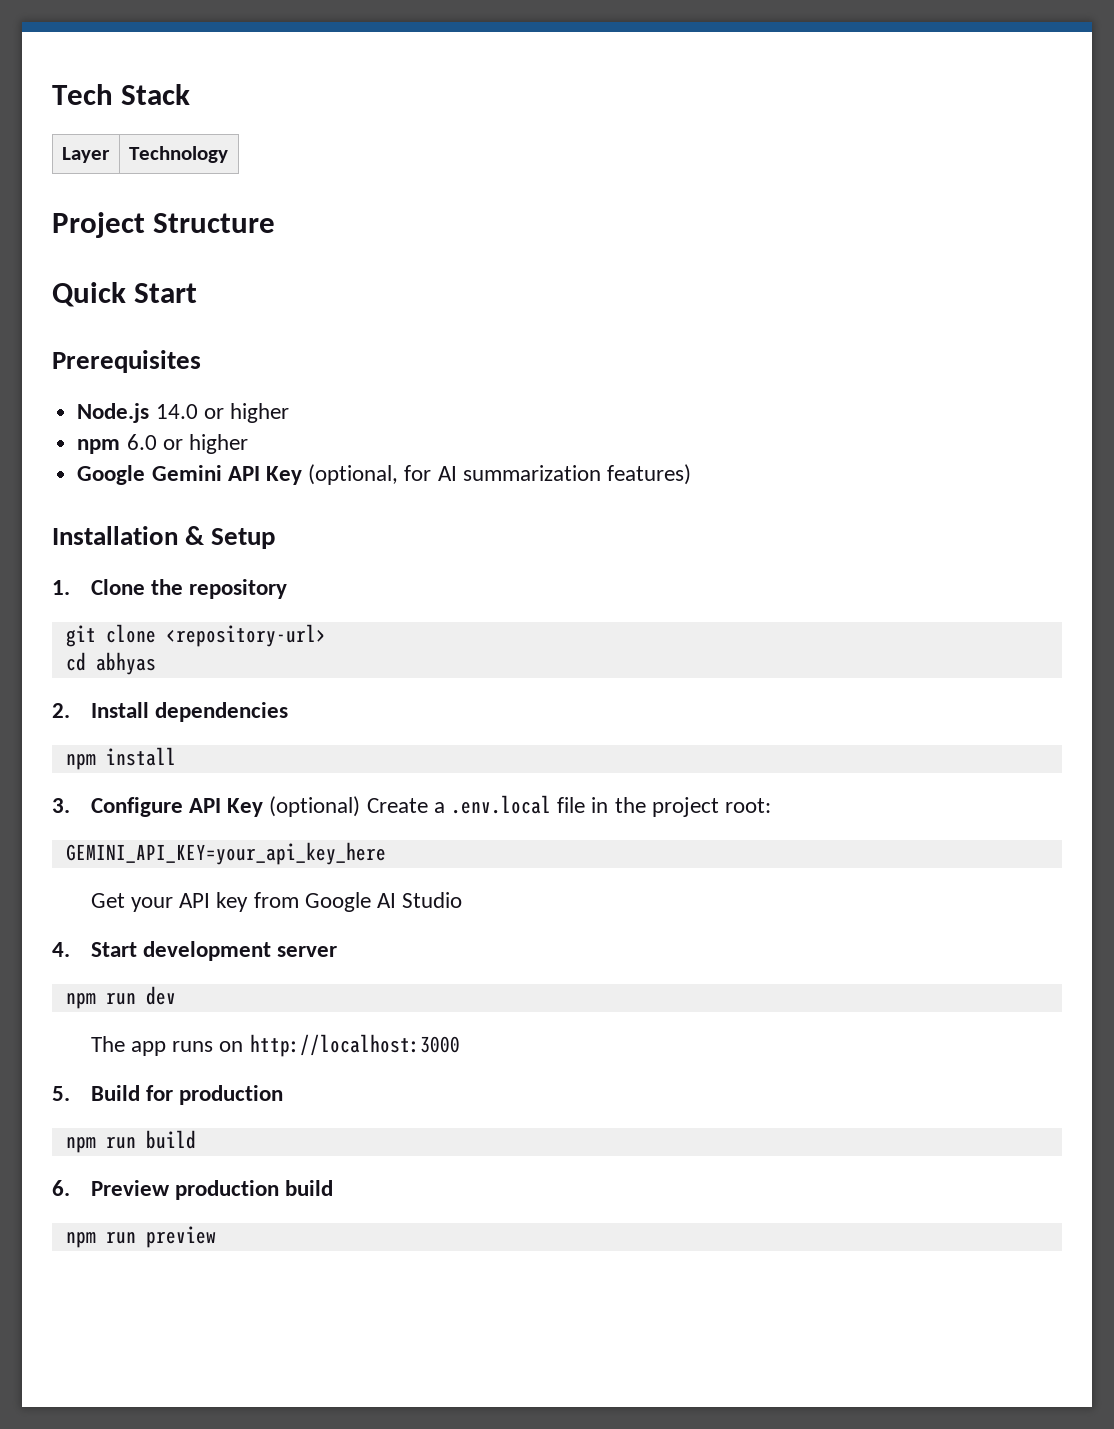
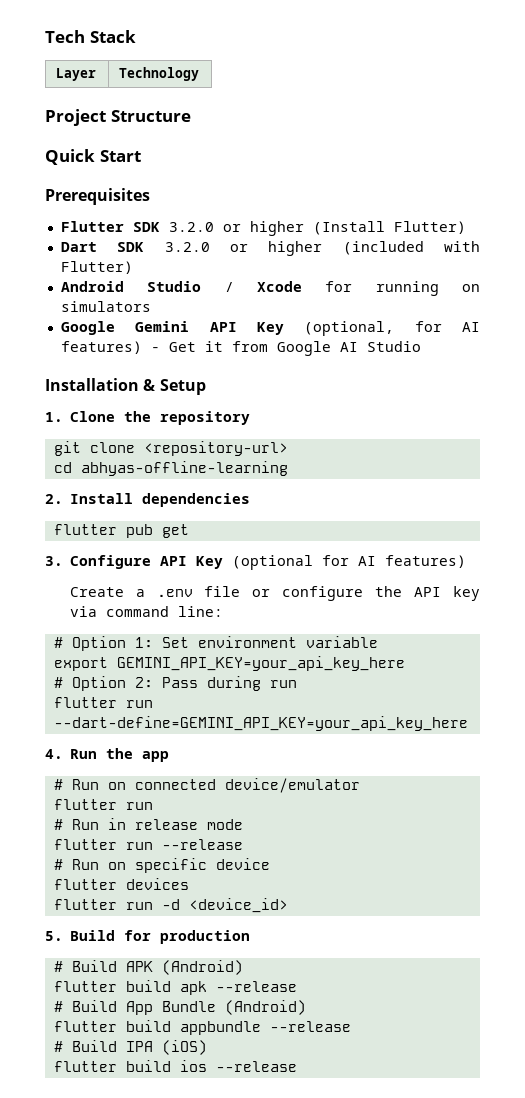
- Node.js 14.0 or higher
- npm 6.0 or higher
+ Flutter SDK 3.2.0 or higher (Install Flutter)
+ Dart SDK 3.2.0 or higher (included with Flutter)
+ Android Studio / Xcode for running on simulators
- Google Gemini API Key (optional, for AI summarization features)
+ Google Gemini API Key (optional, for AI features) - Get it from Google AI Studio
- cd abhyas
+ cd abhyas-offline-learning
- npm install
+ flutter pub get
- 3. Configure API Key (optional) Create a .env.local file in the project root:
- GEMINI_API_KEY=your_api_key_here
- Get your API key from Google AI Studio
- 4. Start development server
- npm run dev
- The app runs on http://localhost:3000
+ 3. Configure API Key (optional for AI features)
+ Create a .env file or configure the API key via command line:
+ # Option 1: Set environment variable
+ export GEMINI_API_KEY=your_api_key_here
+ # Option 2: Pass during run
+ flutter run --dart-define=GEMINI_API_KEY=your_api_key_here
+ 4. Run the app
+ # Run on connected device/emulator
+ flutter run
+ # Run in release mode
+ flutter run --release
+ # Run on specific device
+ flutter devices
+ flutter run -d <device_id>
  5. Build for production
- npm run build
- 6. Preview production build
- npm run preview
+ # Build APK (Android)
+ flutter build apk --release
+ # Build App Bundle (Android)
+ flutter build appbundle --release
+ # Build IPA (iOS)
+ flutter build ios --release

